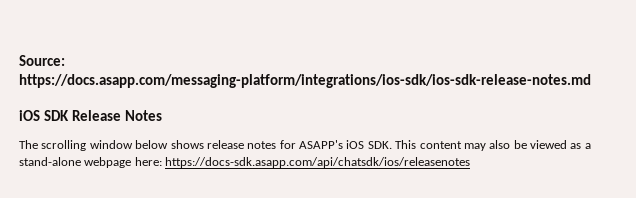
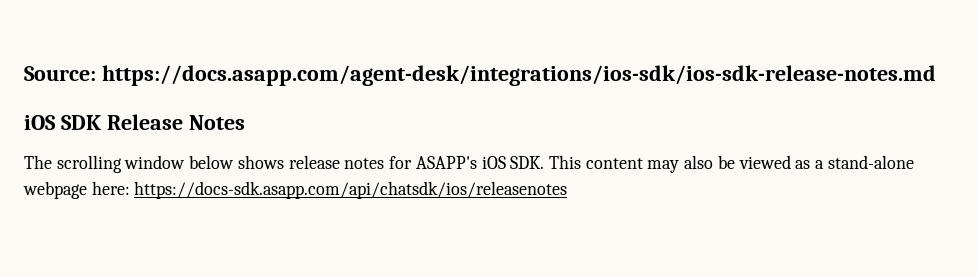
- Source: https://docs.asapp.com/messaging-platform/integrations/ios-sdk/ios-sdk-release-notes.md
+ Source: https://docs.asapp.com/agent-desk/integrations/ios-sdk/ios-sdk-release-notes.md

